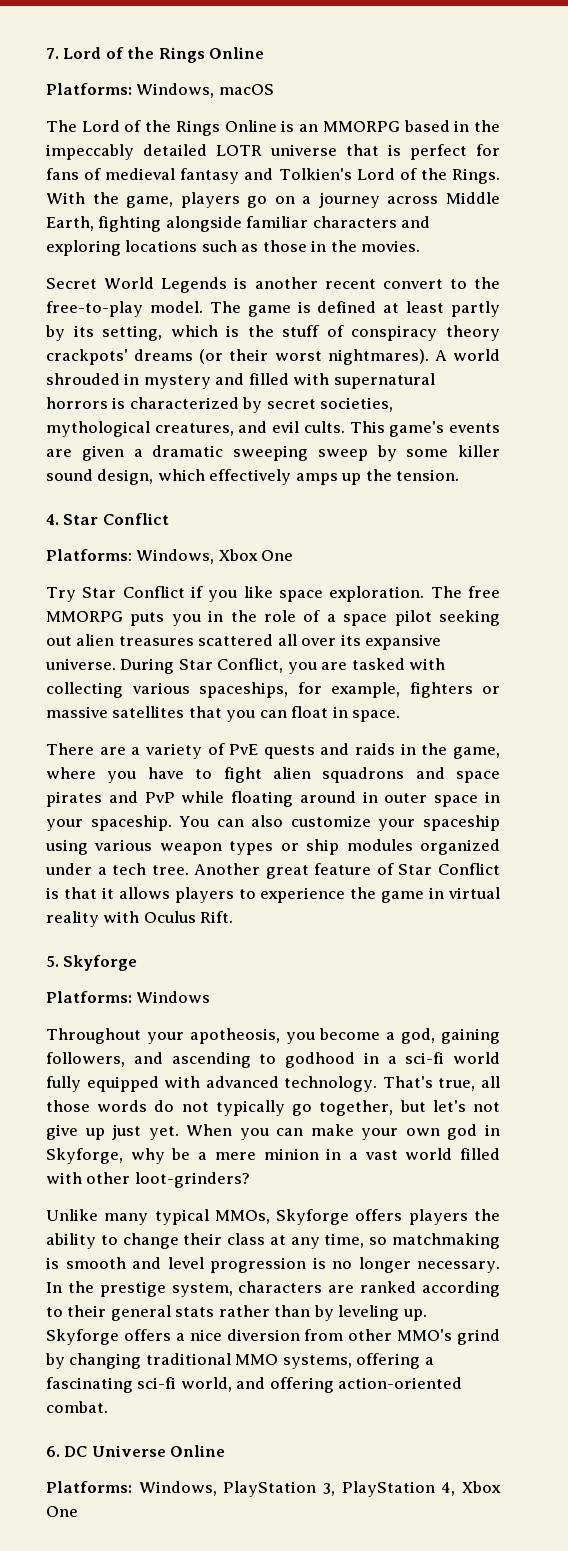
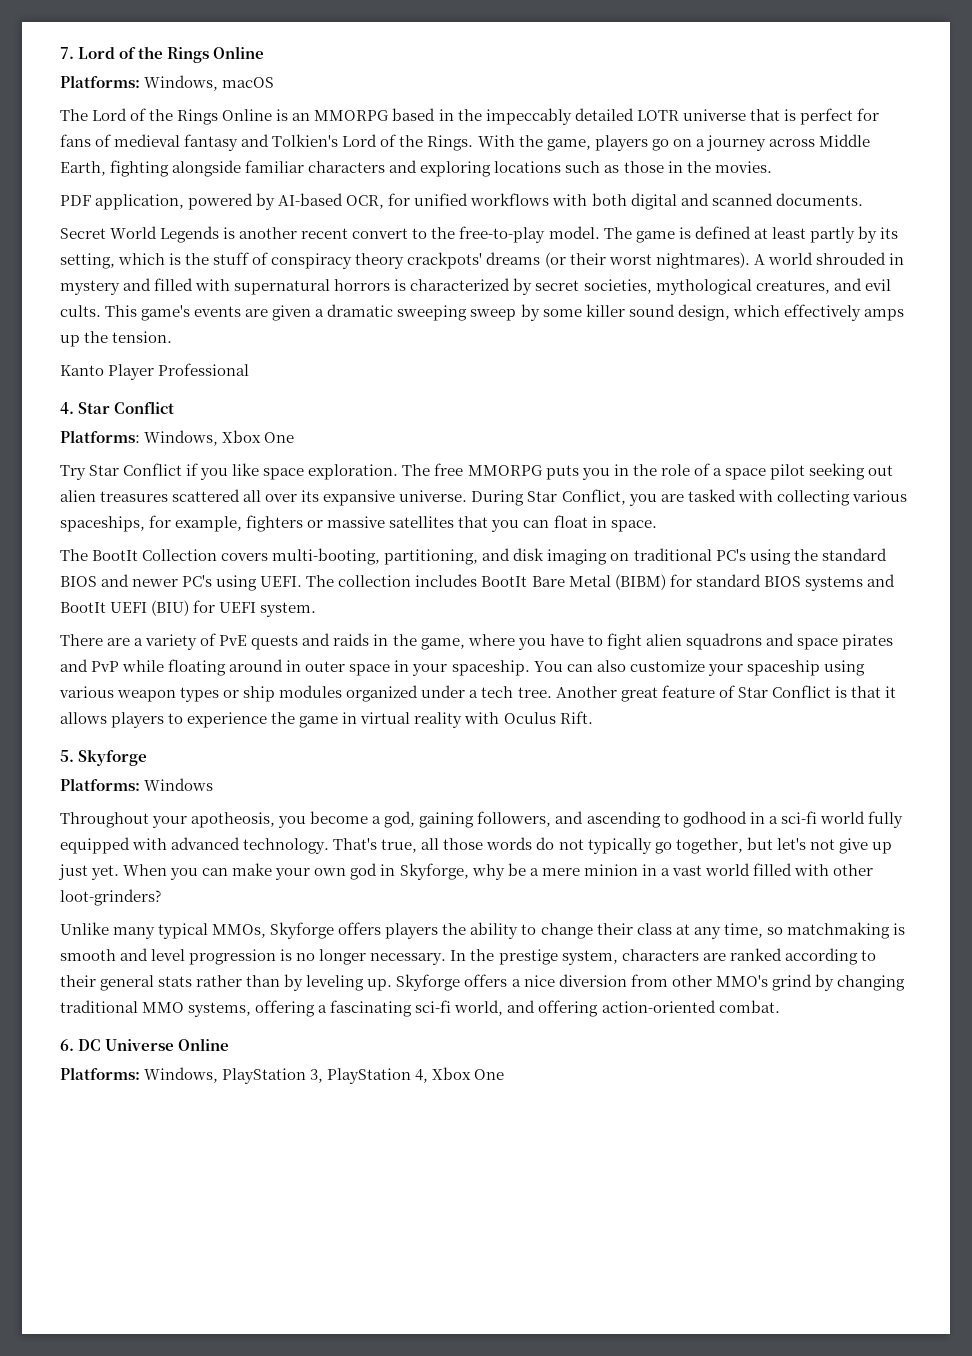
+ PDF application, powered by AI-based OCR, for unified workflows with both digital and scanned documents.
+ Kanto Player Professional
+ The BootIt Collection covers multi-booting, partitioning, and disk imaging on traditional PC's using the standard BIOS and newer PC's using UEFI. The collection includes BootIt Bare Metal (BIBM) for standard BIOS systems and BootIt UEFI (BIU) for UEFI system.

